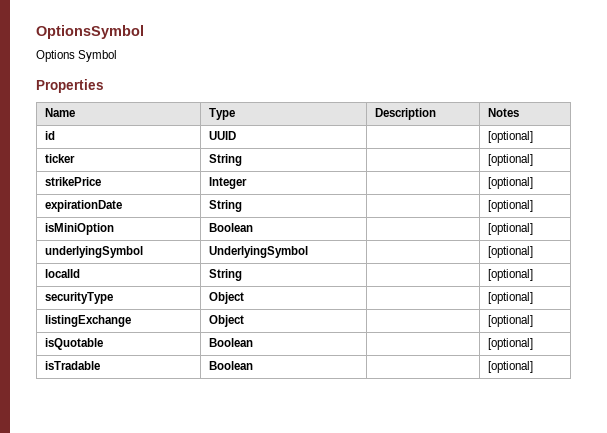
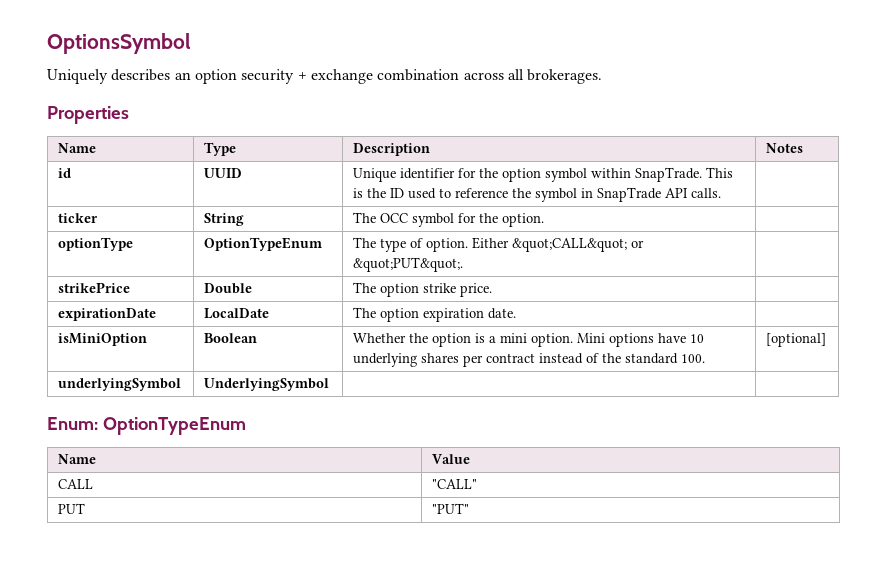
- Options Symbol
+ Uniquely describes an option security + exchange combination across all brokerages.
- id | UUID | | [optional]
- ticker | String | | [optional]
- strikePrice | Integer | | [optional]
- expirationDate | String | | [optional]
- isMiniOption | Boolean | | [optional]
- underlyingSymbol | UnderlyingSymbol | | [optional]
- localId | String | | [optional]
- securityType | Object | | [optional]
- listingExchange | Object | | [optional]
- isQuotable | Boolean | | [optional]
- isTradable | Boolean | | [optional]
+ id | UUID | Unique identifier for the option symbol within SnapTrade. This is the ID used to reference the symbol in SnapTrade API calls. |
+ ticker | String | The OCC symbol for the option. |
+ optionType | OptionTypeEnum | The type of option. Either &quot;CALL&quot; or &quot;PUT&quot;. |
+ strikePrice | Double | The option strike price. |
+ expirationDate | LocalDate | The option expiration date. |
+ isMiniOption | Boolean | Whether the option is a mini option. Mini options have 10 underlying shares per contract instead of the standard 100. | [optional]
+ underlyingSymbol | UnderlyingSymbol | |
+ Enum: OptionTypeEnum
+ Name | Value
+ CALL | "CALL"
+ PUT | "PUT"

